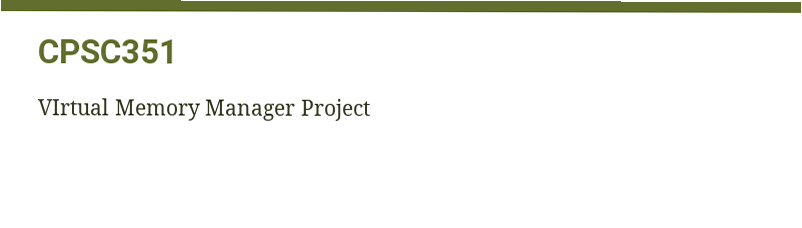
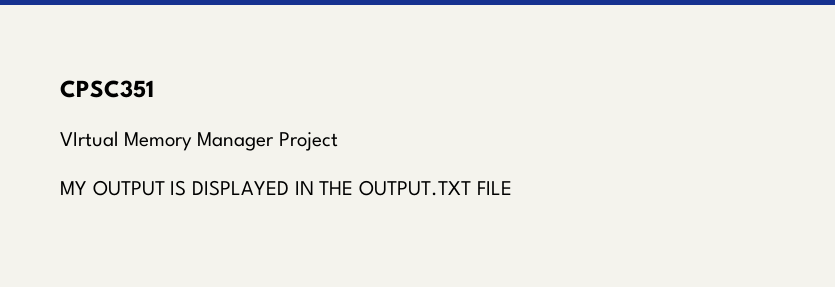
+ MY OUTPUT IS DISPLAYED IN THE OUTPUT.TXT FILE

